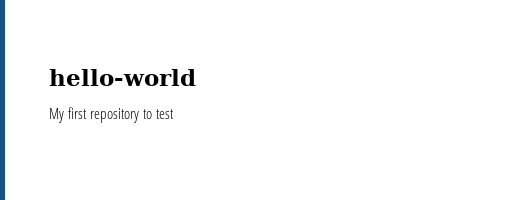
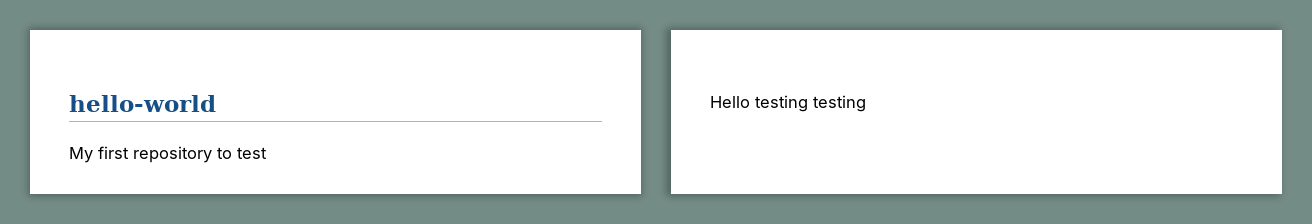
+ Hello testing testing

